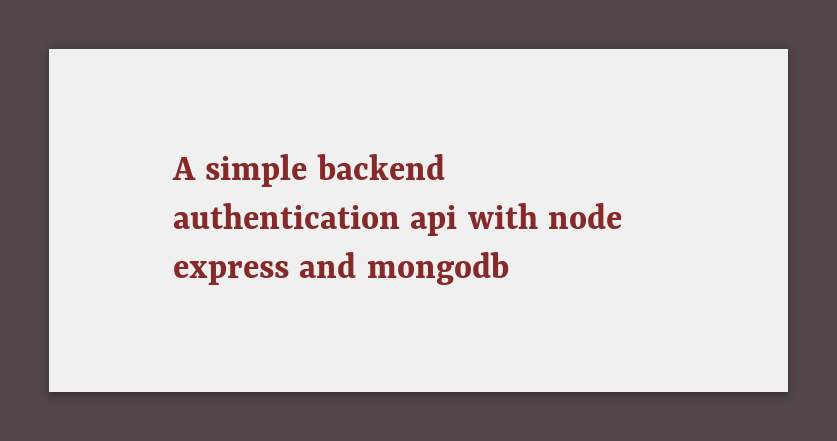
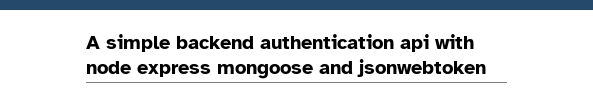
- A simple backend authentication api with node express and mongodb
+ A simple backend authentication api with node express mongoose and jsonwebtoken

